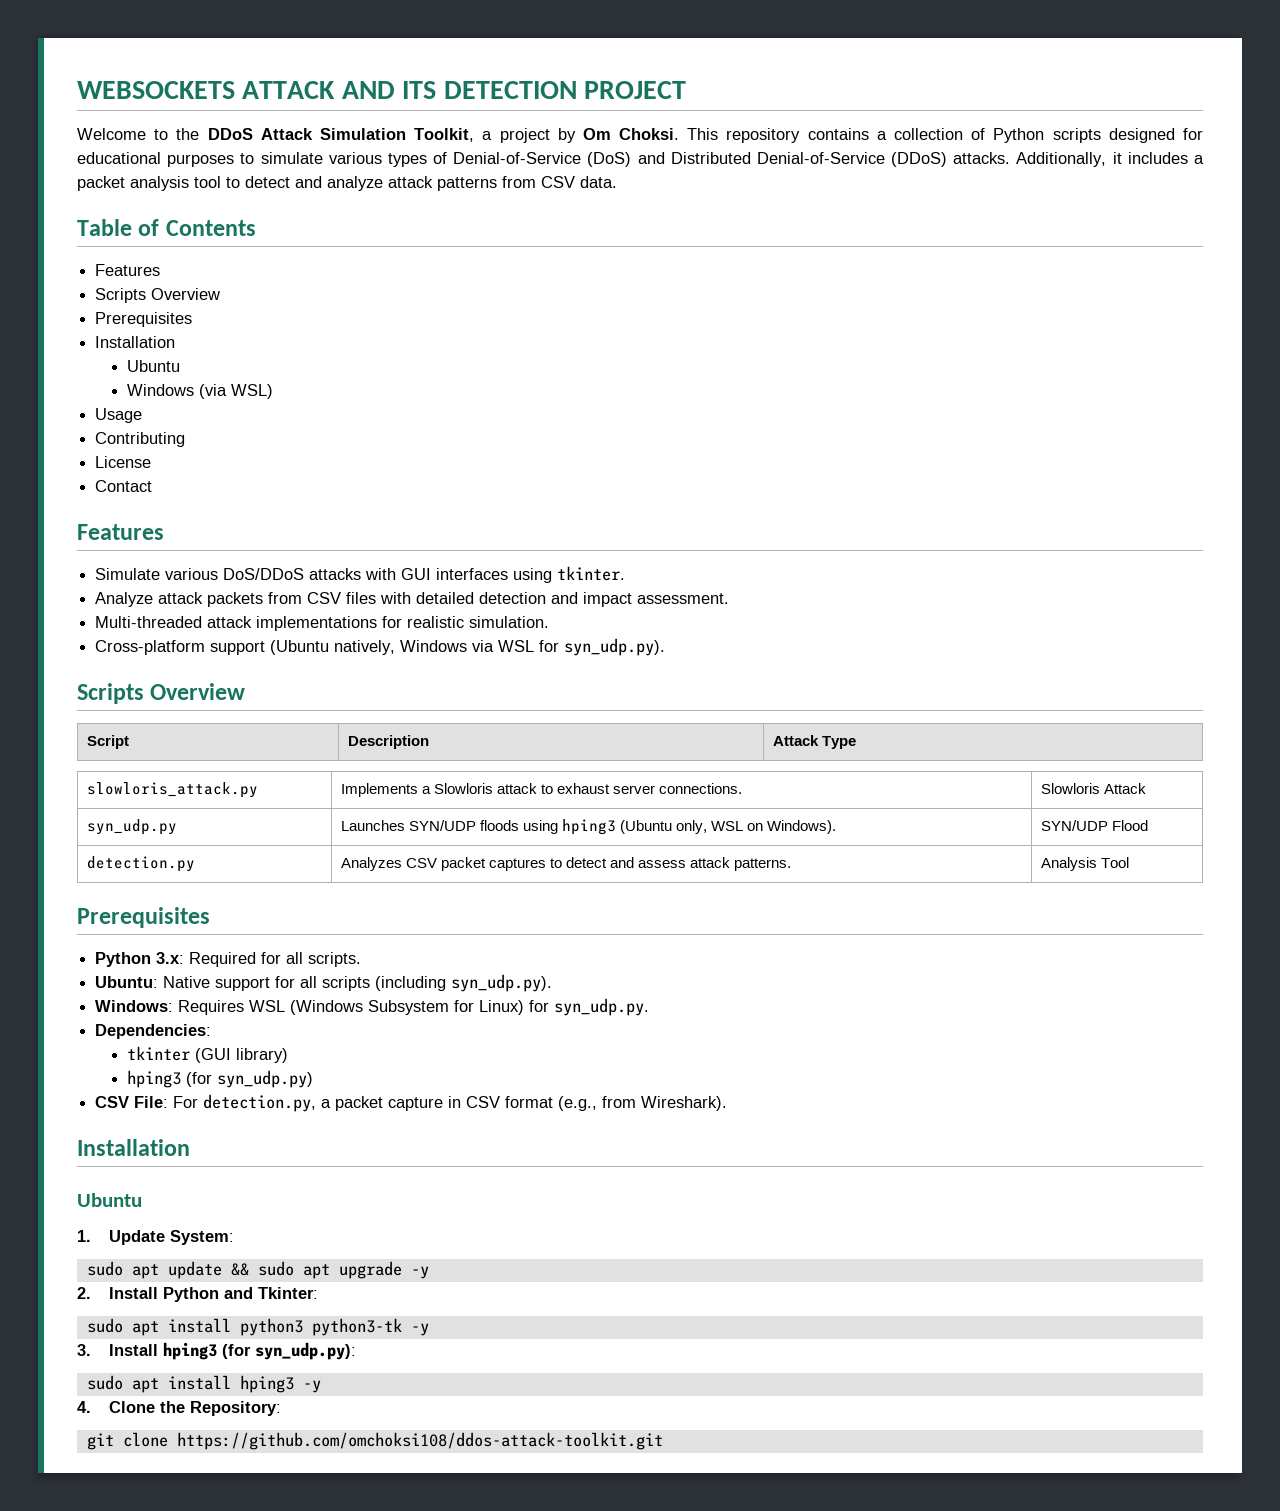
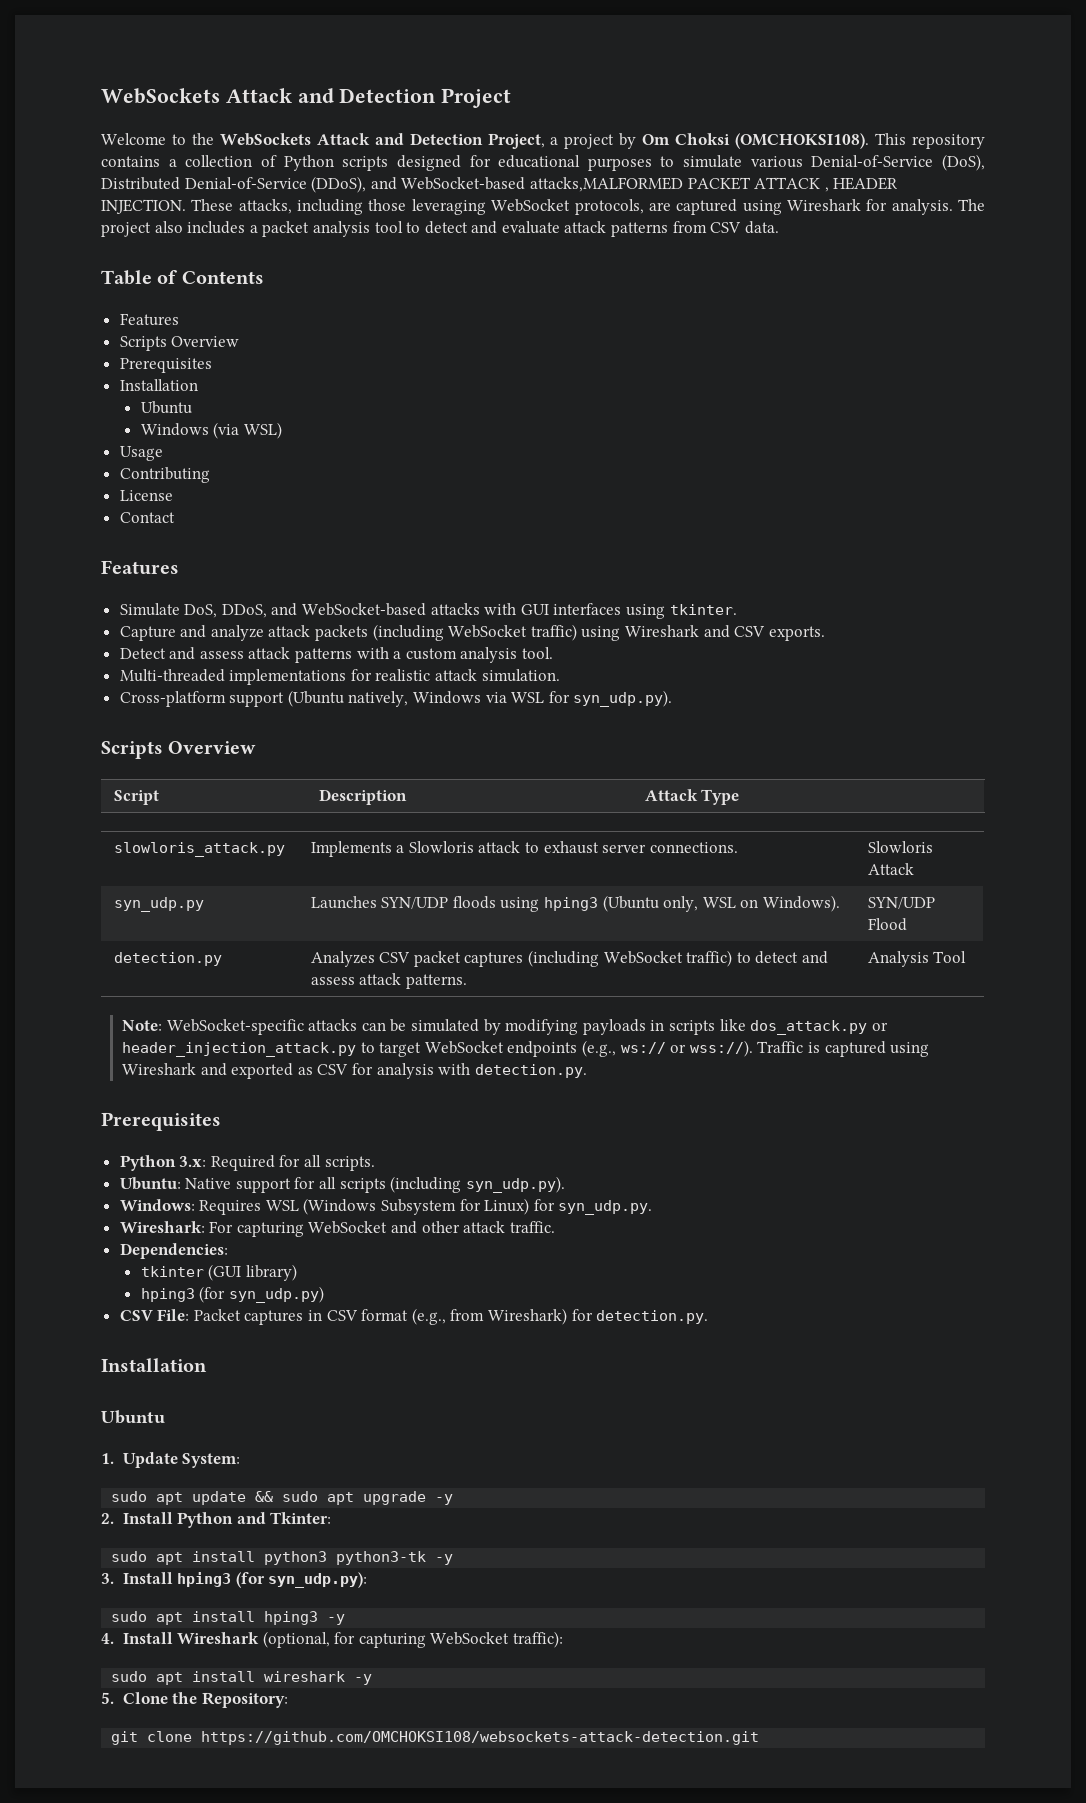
- WEBSOCKETS ATTACK AND ITS DETECTION PROJECT
- Welcome to the DDoS Attack Simulation Toolkit, a project by Om Choksi.
+ WebSockets Attack and Detection Project
+ Welcome to the WebSockets Attack and Detection Project, a project by Om Choksi (OMCHOKSI108).
- This repository contains a collection of Python scripts designed for educational purposes to simulate various types of Denial-of-Service (DoS) and Distributed Denial-of-Service (DDoS) attacks. Additionally, it includes a packet analysis tool to detect and analyze attack patterns from CSV data.
+ This repository contains a collection of Python scripts designed for educational purposes to simulate various Denial-of-Service (DoS), Distributed Denial-of-Service (DDoS), and WebSocket-based attacks,MALFORMED PACKET ATTACK , HEADER INJECTION. These attacks, including those leveraging WebSocket protocols, are captured using Wireshark for analysis. The project also includes a packet analysis tool to detect and evaluate attack patterns from CSV data.
- Simulate various DoS/DDoS attacks with GUI interfaces using tkinter.
+ Simulate DoS, DDoS, and WebSocket-based attacks with GUI interfaces using tkinter.
- Analyze attack packets from CSV files with detailed detection and impact assessment.
+ Capture and analyze attack packets (including WebSocket traffic) using Wireshark and CSV exports.
+ Detect and assess attack patterns with a custom analysis tool.
- Multi-threaded attack implementations for realistic simulation.
+ Multi-threaded implementations for realistic attack simulation.
- detection.py | Analyzes CSV packet captures to detect and assess attack patterns. | Analysis Tool
+ detection.py | Analyzes CSV packet captures (including WebSocket traffic) to detect and assess attack patterns. | Analysis Tool
+ Note: WebSocket-specific attacks can be simulated by modifying payloads in scripts like dos_attack.py or header_injection_attack.py to target WebSocket endpoints (e.g., ws:// or wss://). Traffic is captured using Wireshark and exported as CSV for analysis with detection.py.
+ Wireshark: For capturing WebSocket and other attack traffic.
- CSV File: For detection.py, a packet capture in CSV format (e.g., from Wireshark).
+ CSV File: Packet captures in CSV format (e.g., from Wireshark) for detection.py.
- 4. Clone the Repository:
+ 4. Install Wireshark (optional, for capturing WebSocket traffic):
+ sudo apt install wireshark -y
+ 5. Clone the Repository:
- git clone https://github.com/omchoksi108/ddos-attack-toolkit.git
+ git clone https://github.com/OMCHOKSI108/websockets-attack-detection.git

